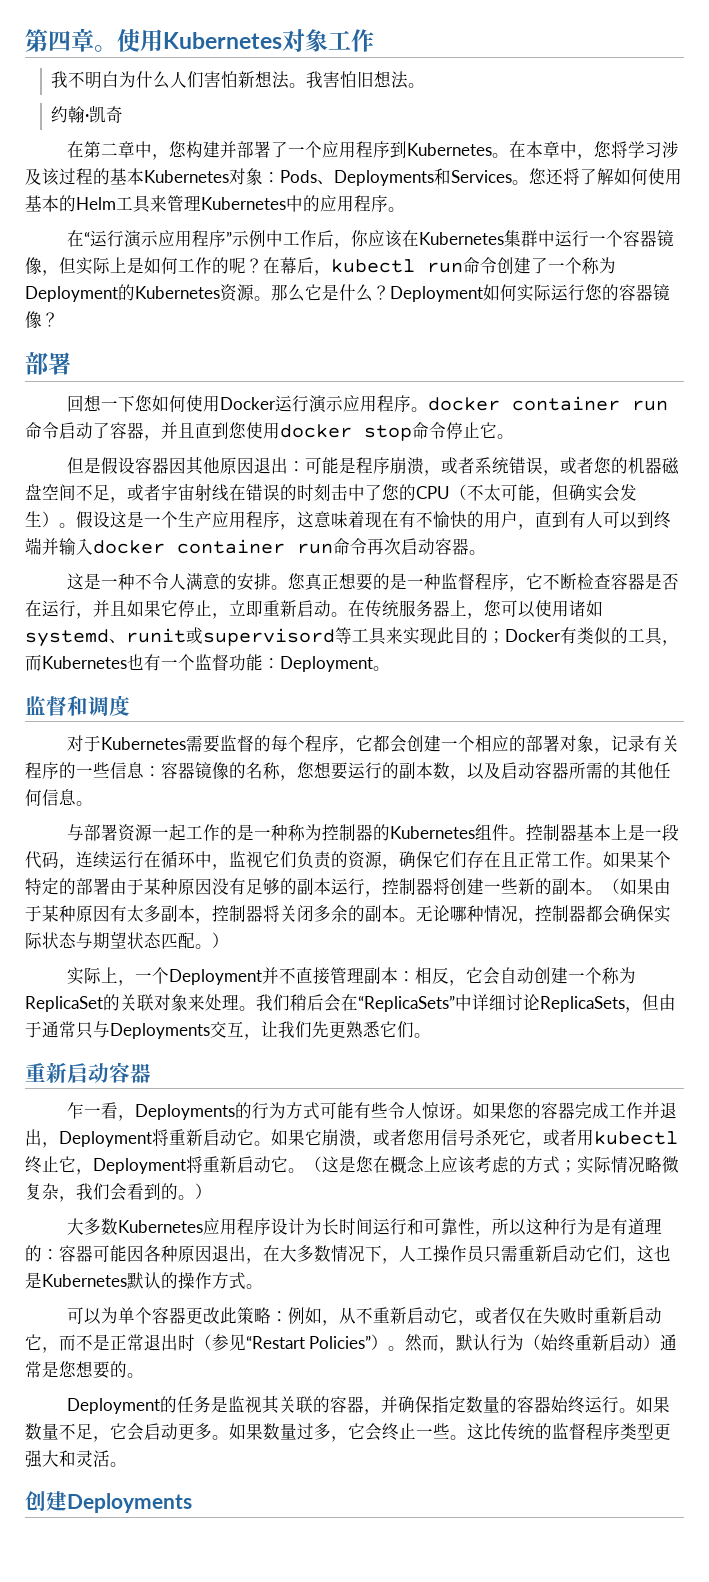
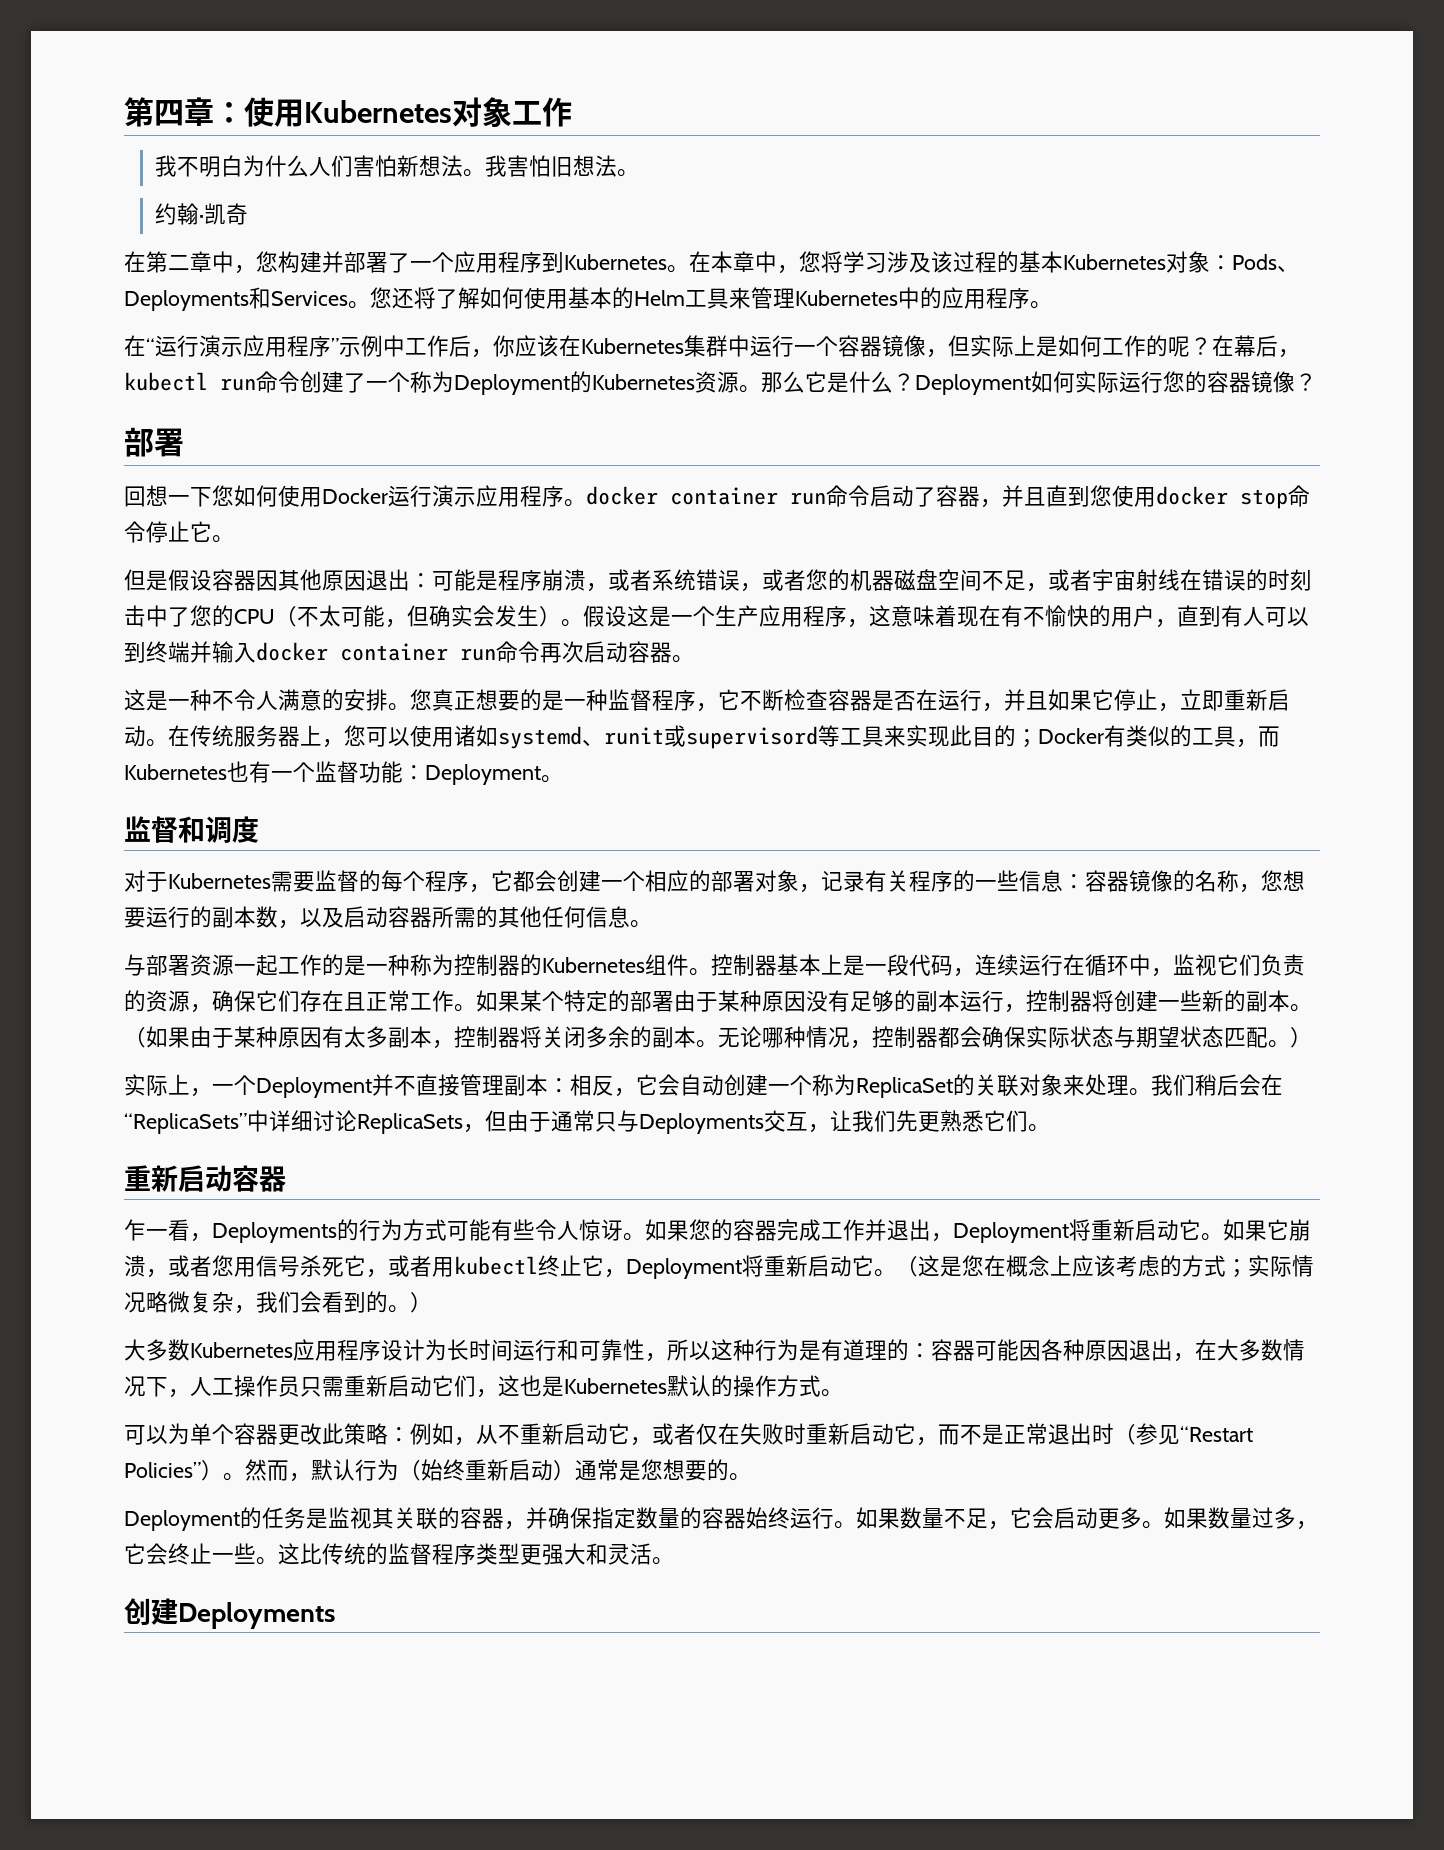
- 第四章。使用Kubernetes对象工作
+ 第四章：使用Kubernetes对象工作

